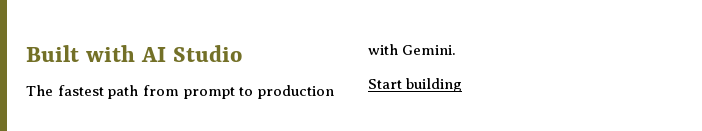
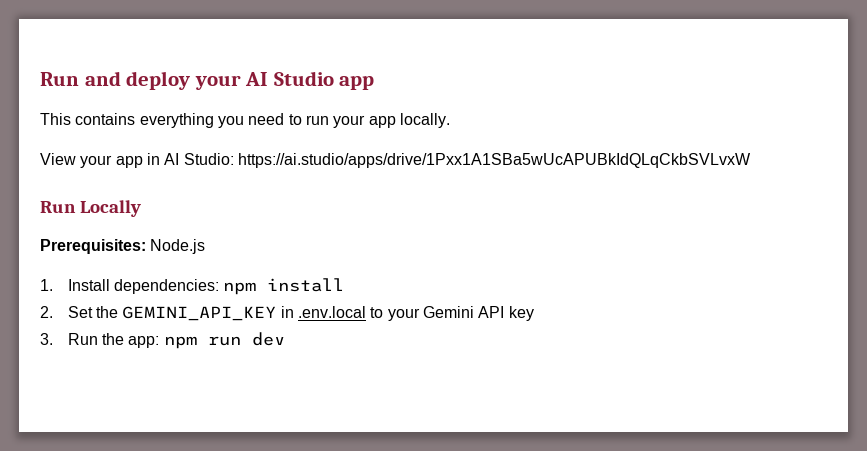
- Built with AI Studio
- The fastest path from prompt to production with Gemini.
- Start building
+ Run and deploy your AI Studio app
+ This contains everything you need to run your app locally.
+ View your app in AI Studio: https://ai.studio/apps/drive/1Pxx1A1SBa5wUcAPUBkIdQLqCkbSVLvxW
+ Run Locally
+ Prerequisites: Node.js
+ 1. Install dependencies: npm install
+ 2. Set the GEMINI_API_KEY in .env.local to your Gemini API key
+ 3. Run the app: npm run dev

